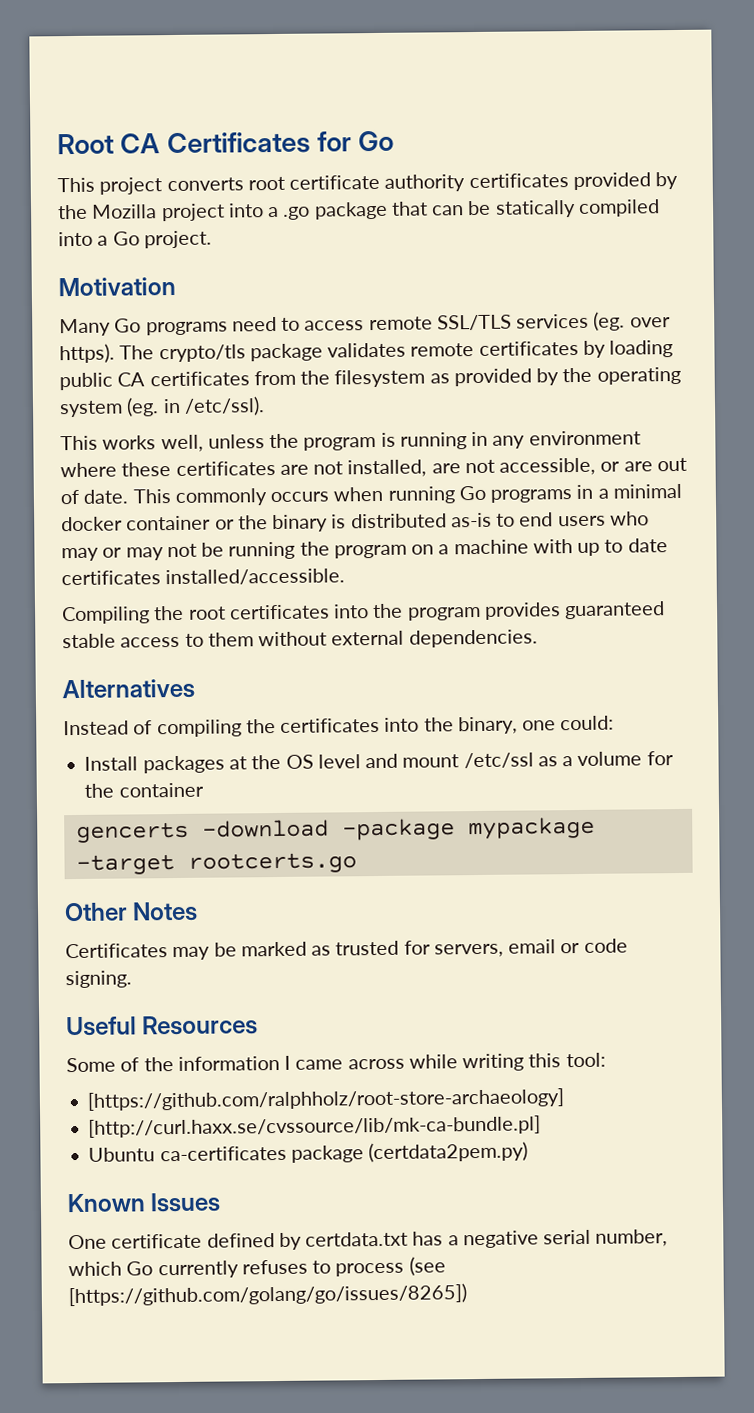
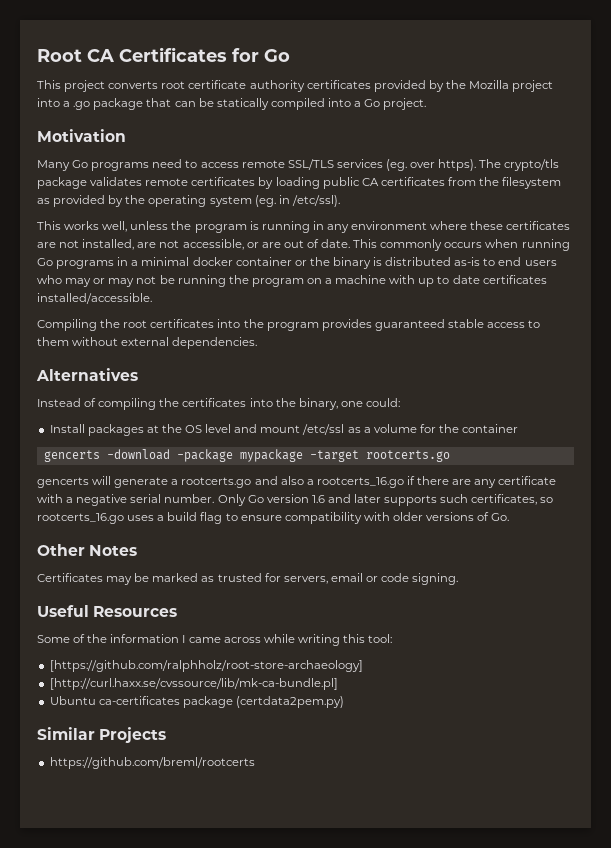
+ gencerts will generate a rootcerts.go and also a rootcerts_16.go if there are any certificate with a negative serial number. Only Go version 1.6 and later supports such certificates, so rootcerts_16.go uses a build flag to ensure compatibility with older versions of Go.
- Known Issues
- One certificate defined by certdata.txt has a negative serial number, which Go currently refuses to process (see [https://github.com/golang/go/issues/8265])
+ Similar Projects
+ https://github.com/breml/rootcerts

